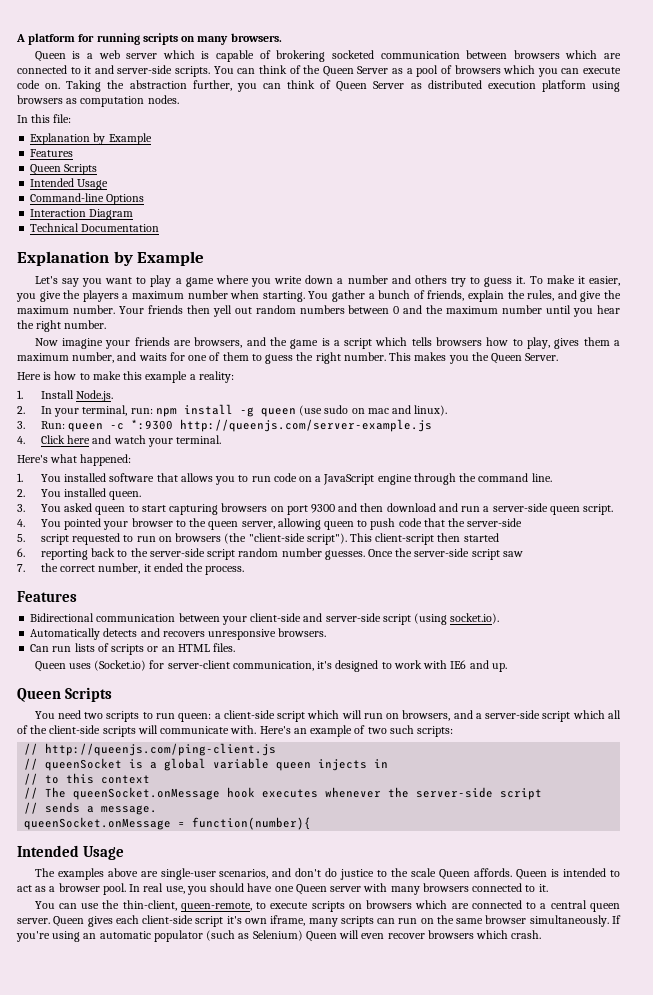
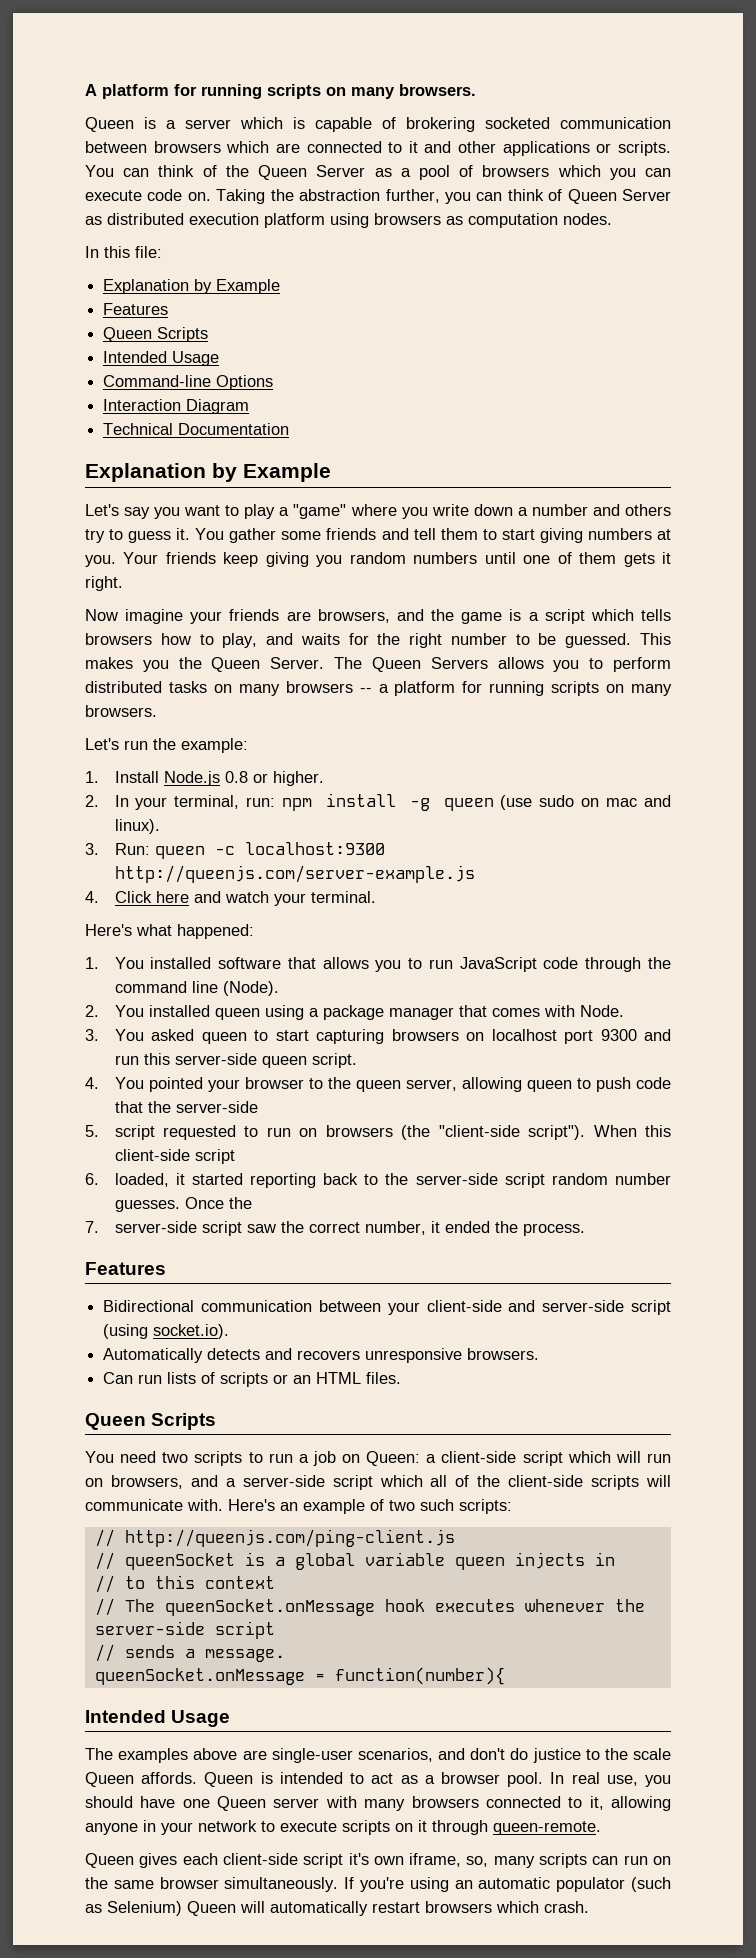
- Queen is a web server which is capable of brokering socketed communication between browsers which are connected to it and server-side scripts.
+ Queen is a server which is capable of brokering socketed communication between browsers which are connected to it and other applications or scripts.
- Let's say you want to play a game where you write down a number and others try to guess it.
+ Let's say you want to play a "game" where you write down a number and others try to guess it.
- To make it easier, you give the players a maximum number when starting. You gather a bunch of friends, explain the rules, and give the maximum number. Your friends then yell out random numbers between 0 and the maximum number until you hear the right number.
+ You gather some friends and tell them to start giving numbers at you. Your friends keep giving you random numbers until one of them gets it right.
- Now imagine your friends are browsers, and the game is a script which tells browsers how to play, gives them a maximum number, and waits for one of them to guess the right number.
+ Now imagine your friends are browsers, and the game is a script which tells browsers how to play, and waits for the right number to be guessed.
- This makes you the Queen Server.
- Here is how to make this example a reality:
- 1. Install Node.js.
+ This makes you the Queen Server. The Queen Servers allows you to perform distributed tasks on many browsers -- a platform for running scripts on many browsers.
+ Let's run the example:
+ 1. Install Node.js 0.8 or higher.
- 3. Run: queen -c *:9300 http://queenjs.com/server-example.js
+ 3. Run: queen -c localhost:9300 http://queenjs.com/server-example.js
- 1. You installed software that allows you to run code on a JavaScript engine through the command line.
+ 1. You installed software that allows you to run JavaScript code through the command line (Node).
- 2. You installed queen.
+ 2. You installed queen using a package manager that comes with Node.
- 3. You asked queen to start capturing browsers on port 9300 and then download and run a server-side queen script.
+ 3. You asked queen to start capturing browsers on localhost port 9300 and run this server-side queen script.
- This client-script then started
- 6. reporting back to the server-side script random number guesses.
+ When this client-side script
+ 6. loaded, it started reporting back to the server-side script random number guesses.
- Once the server-side script saw
- 7. the correct number, it ended the process.
+ Once the
+ 7. server-side script saw the correct number, it ended the process.
- Queen uses (Socket.io) for server-client communication, it's designed to work with IE6 and up.
- You need two scripts to run queen: a client-side script which will run on browsers, and a server-side script which all of the client-side scripts will communicate with.
+ You need two scripts to run a job on Queen: a client-side script which will run on browsers, and a server-side script which all of the client-side scripts will communicate with.
- In real use, you should have one Queen server with many browsers connected to it.
- You can use the thin-client, queen-remote, to execute scripts on browsers which are connected to a central queen server. Queen gives each client-side script it's own iframe, many scripts can run on the same browser simultaneously.
+ In real use, you should have one Queen server with many browsers connected to it, allowing anyone in your network to execute scripts on it through queen-remote.
+ Queen gives each client-side script it's own iframe, so, many scripts can run on the same browser simultaneously.
- If you're using an automatic populator (such as Selenium) Queen will even recover browsers which crash.
+ If you're using an automatic populator (such as Selenium) Queen will automatically restart browsers which crash.

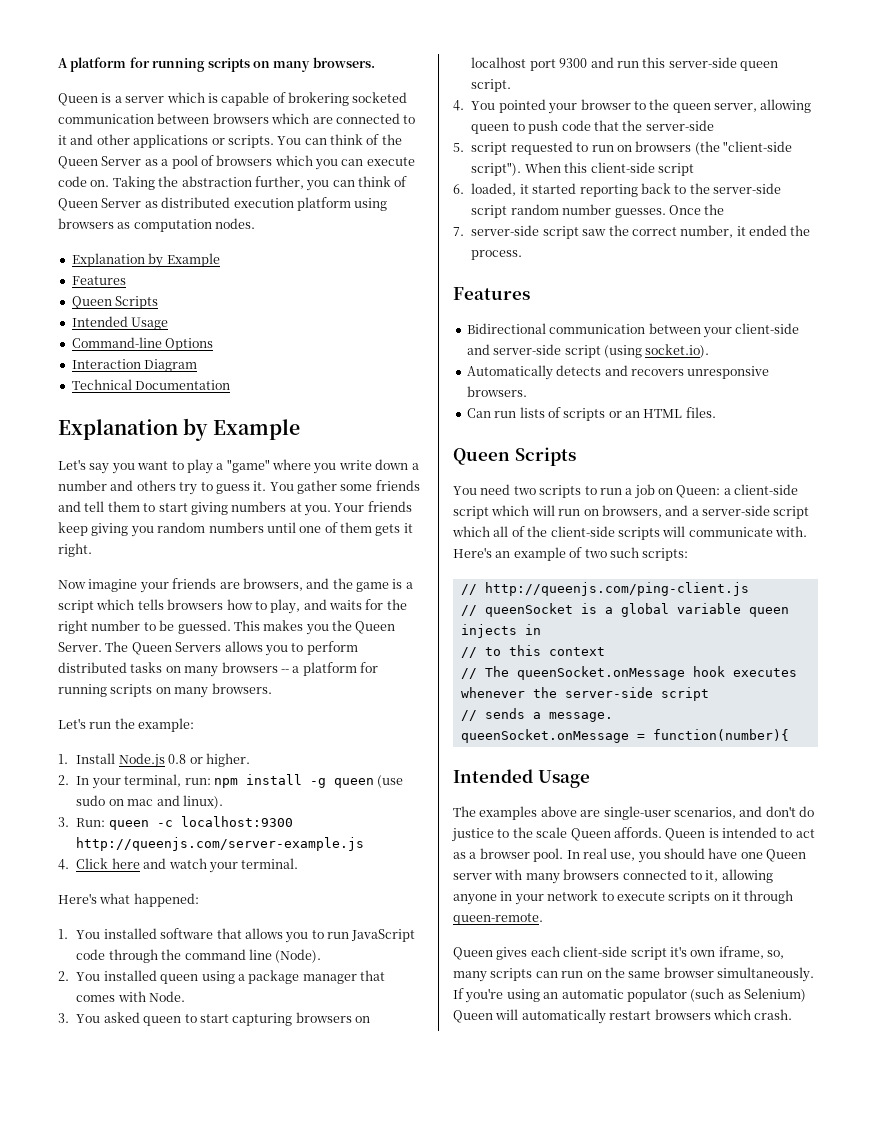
- In this file:

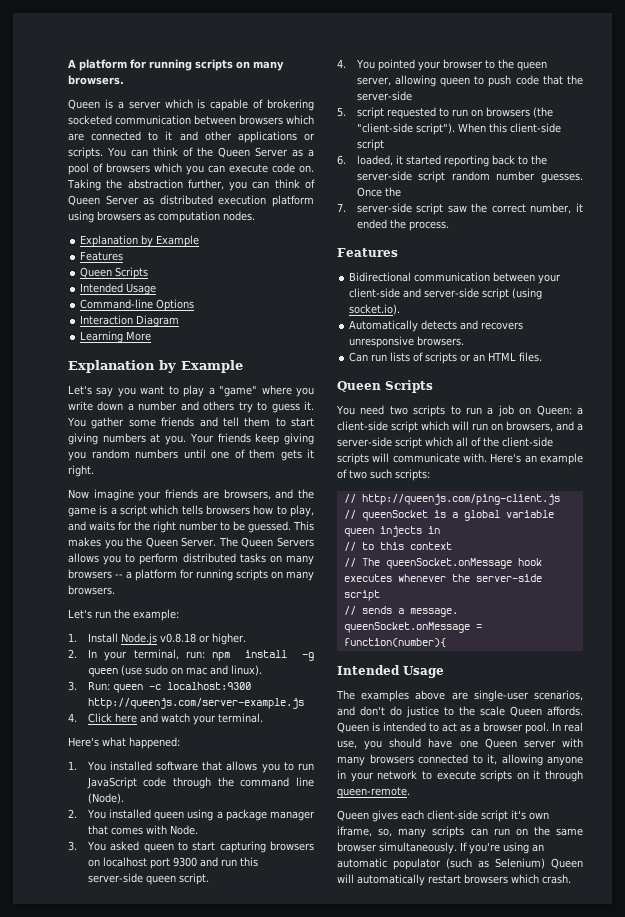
- Technical Documentation
+ Learning More
- 1. Install Node.js 0.8 or higher.
+ 1. Install Node.js v0.8.18 or higher.

